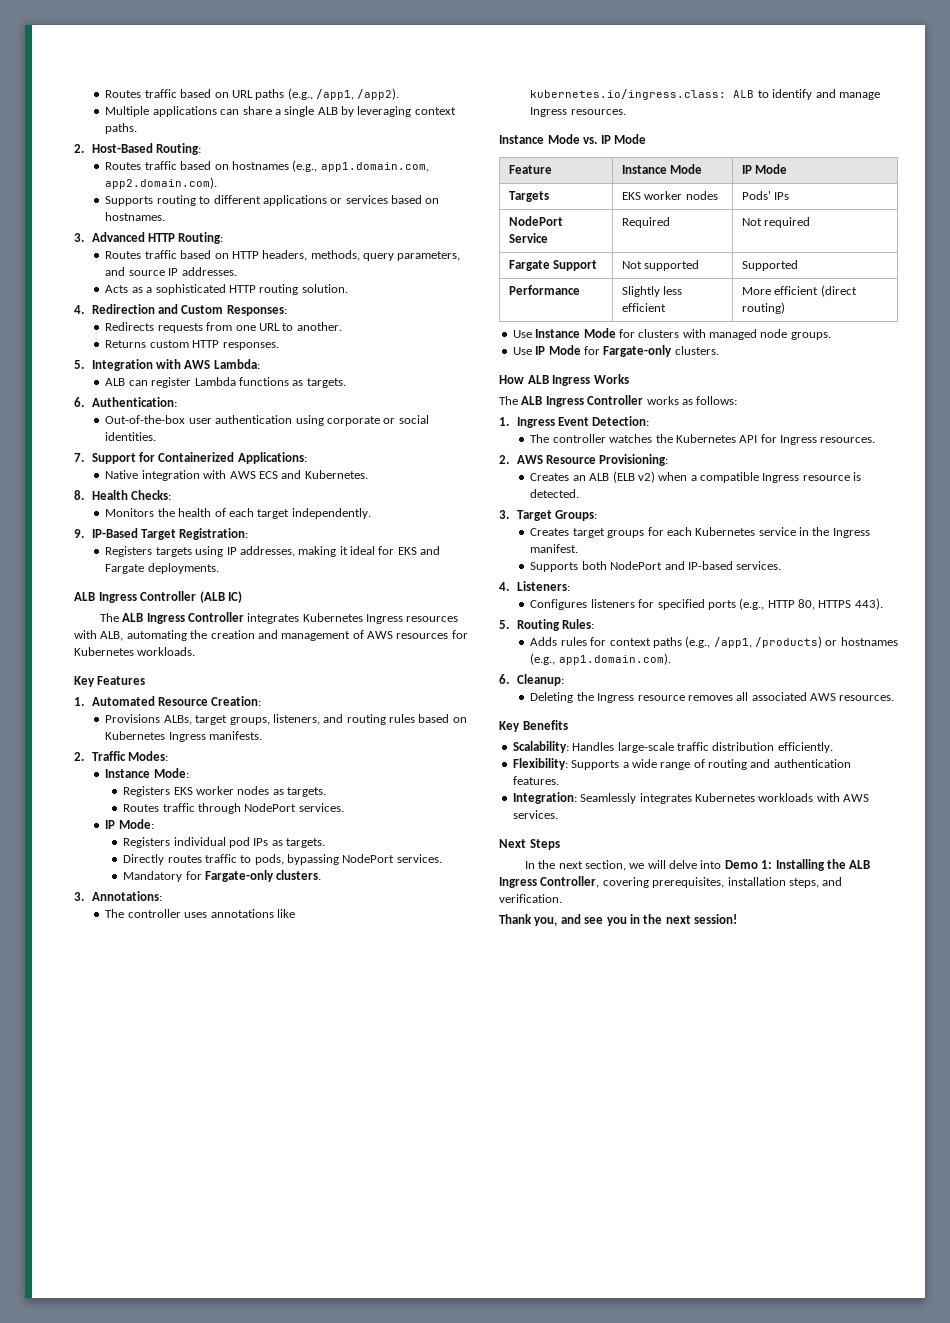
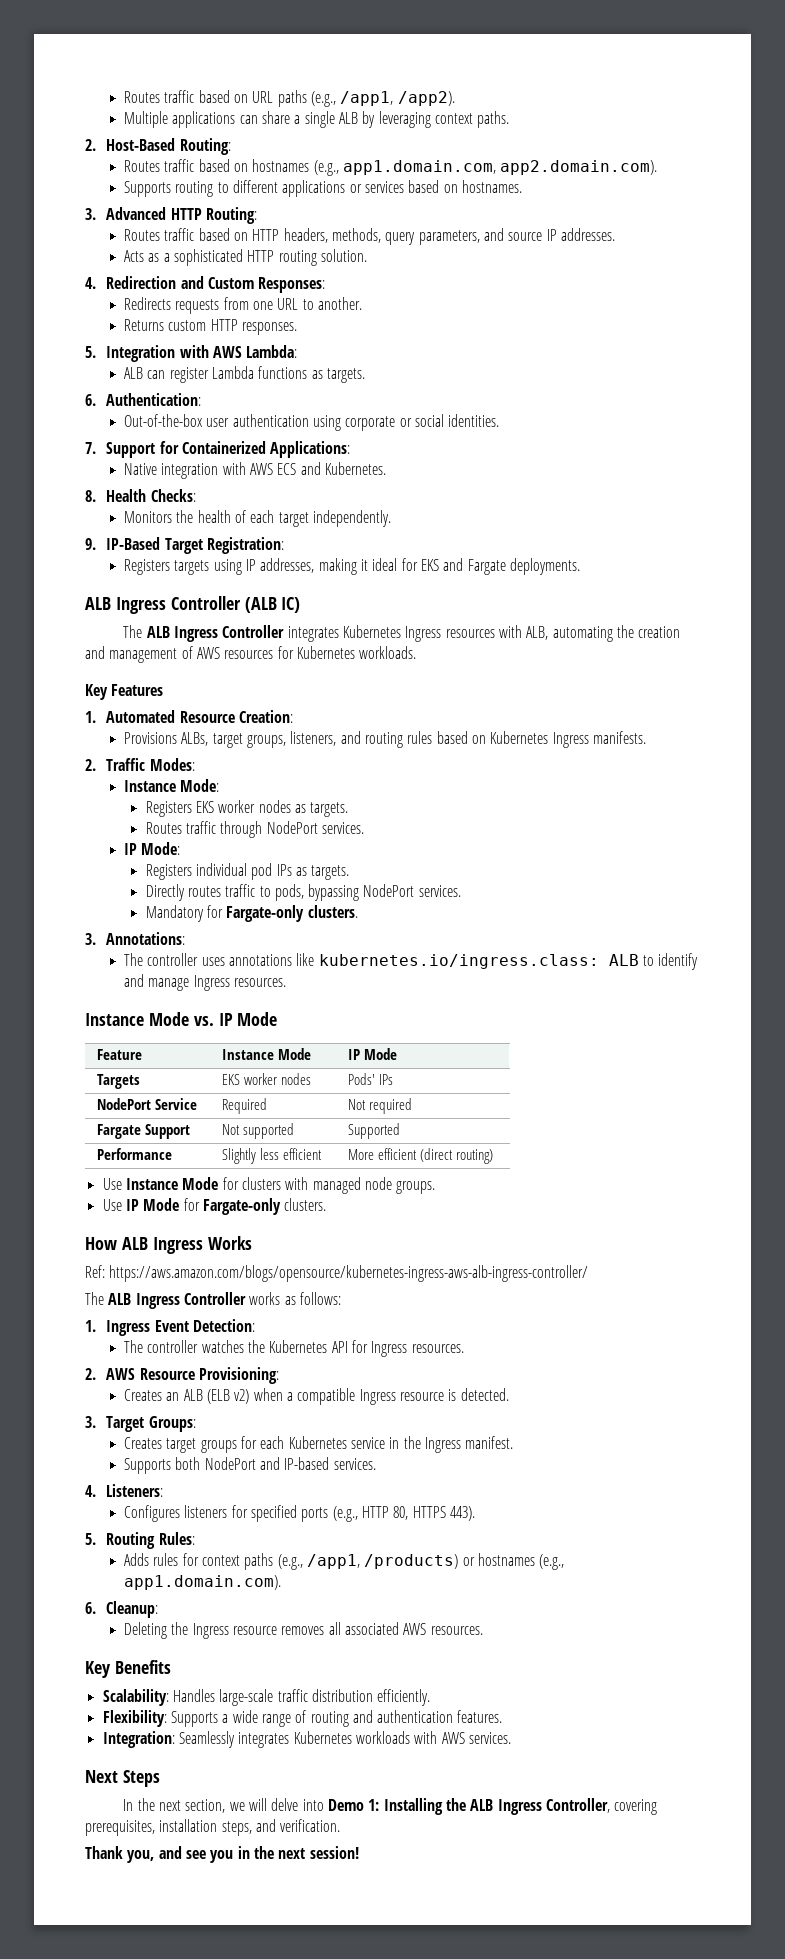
+ Ref: https://aws.amazon.com/blogs/opensource/kubernetes-ingress-aws-alb-ingress-controller/

